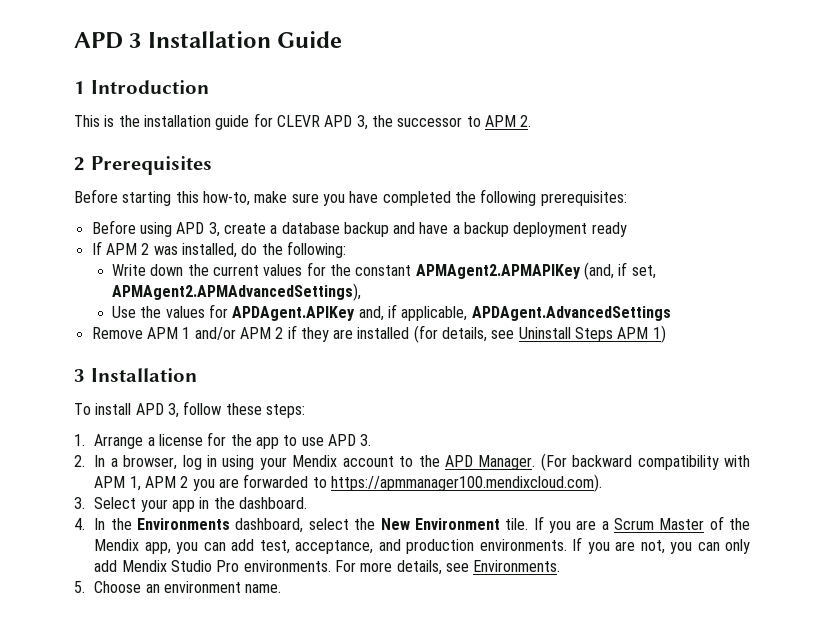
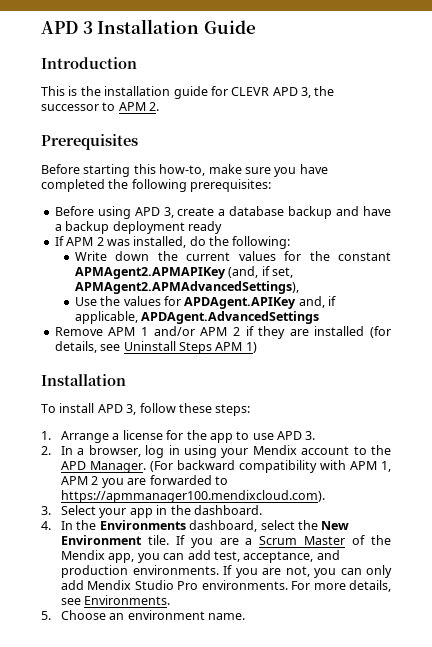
- 1 Introduction
+ Introduction
- 2 Prerequisites
+ Prerequisites
  Remove APM 1 and/or APM 2 if they are installed (for details, see Uninstall Steps APM 1)
- 3 Installation
+ Installation

